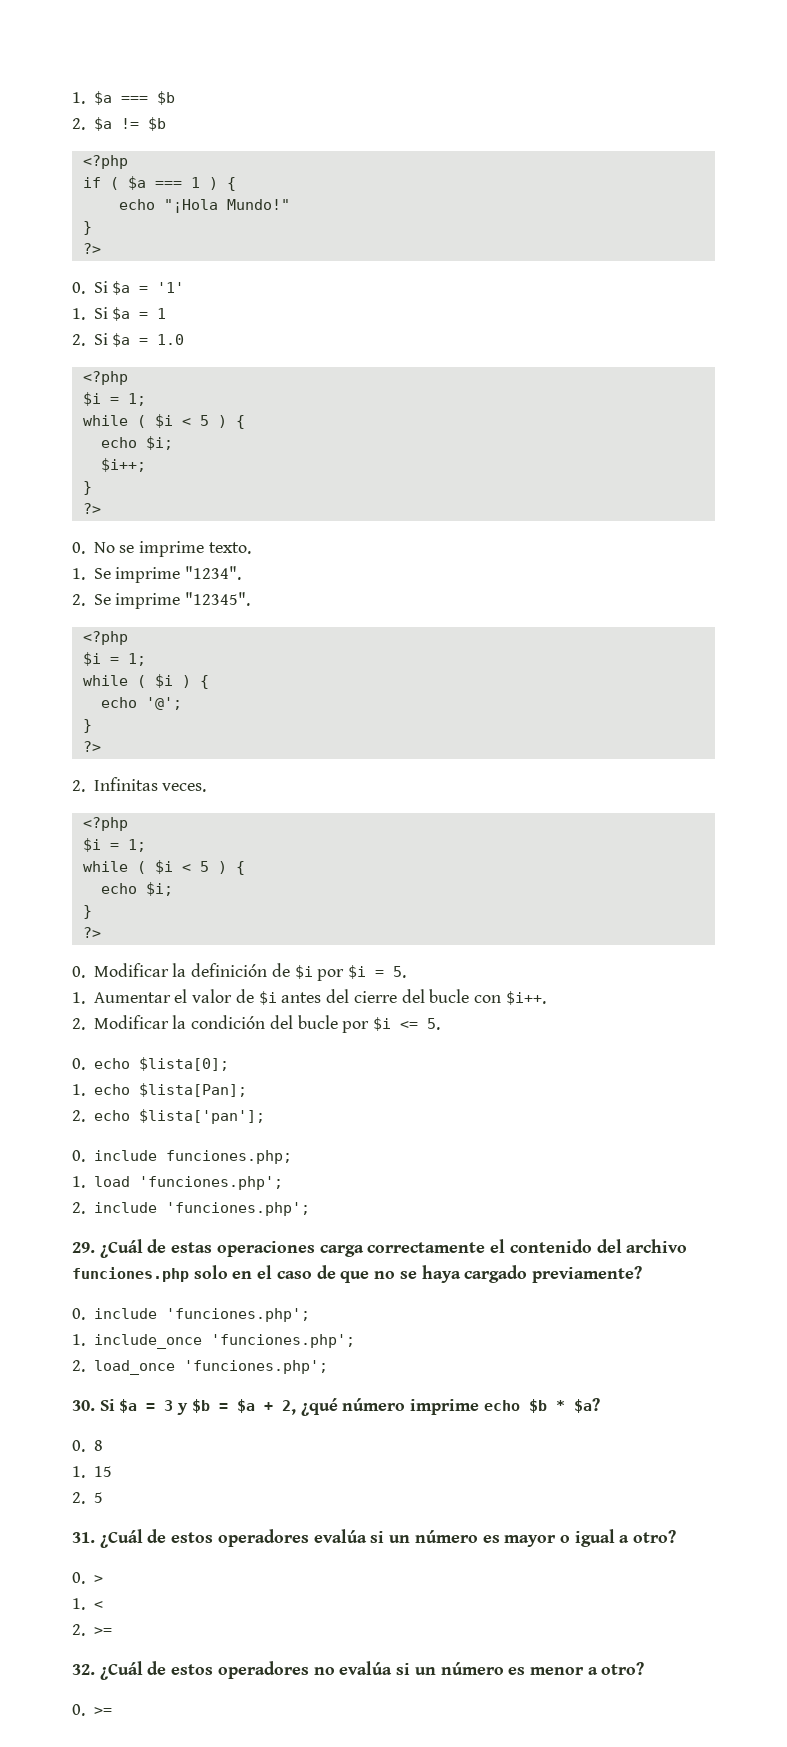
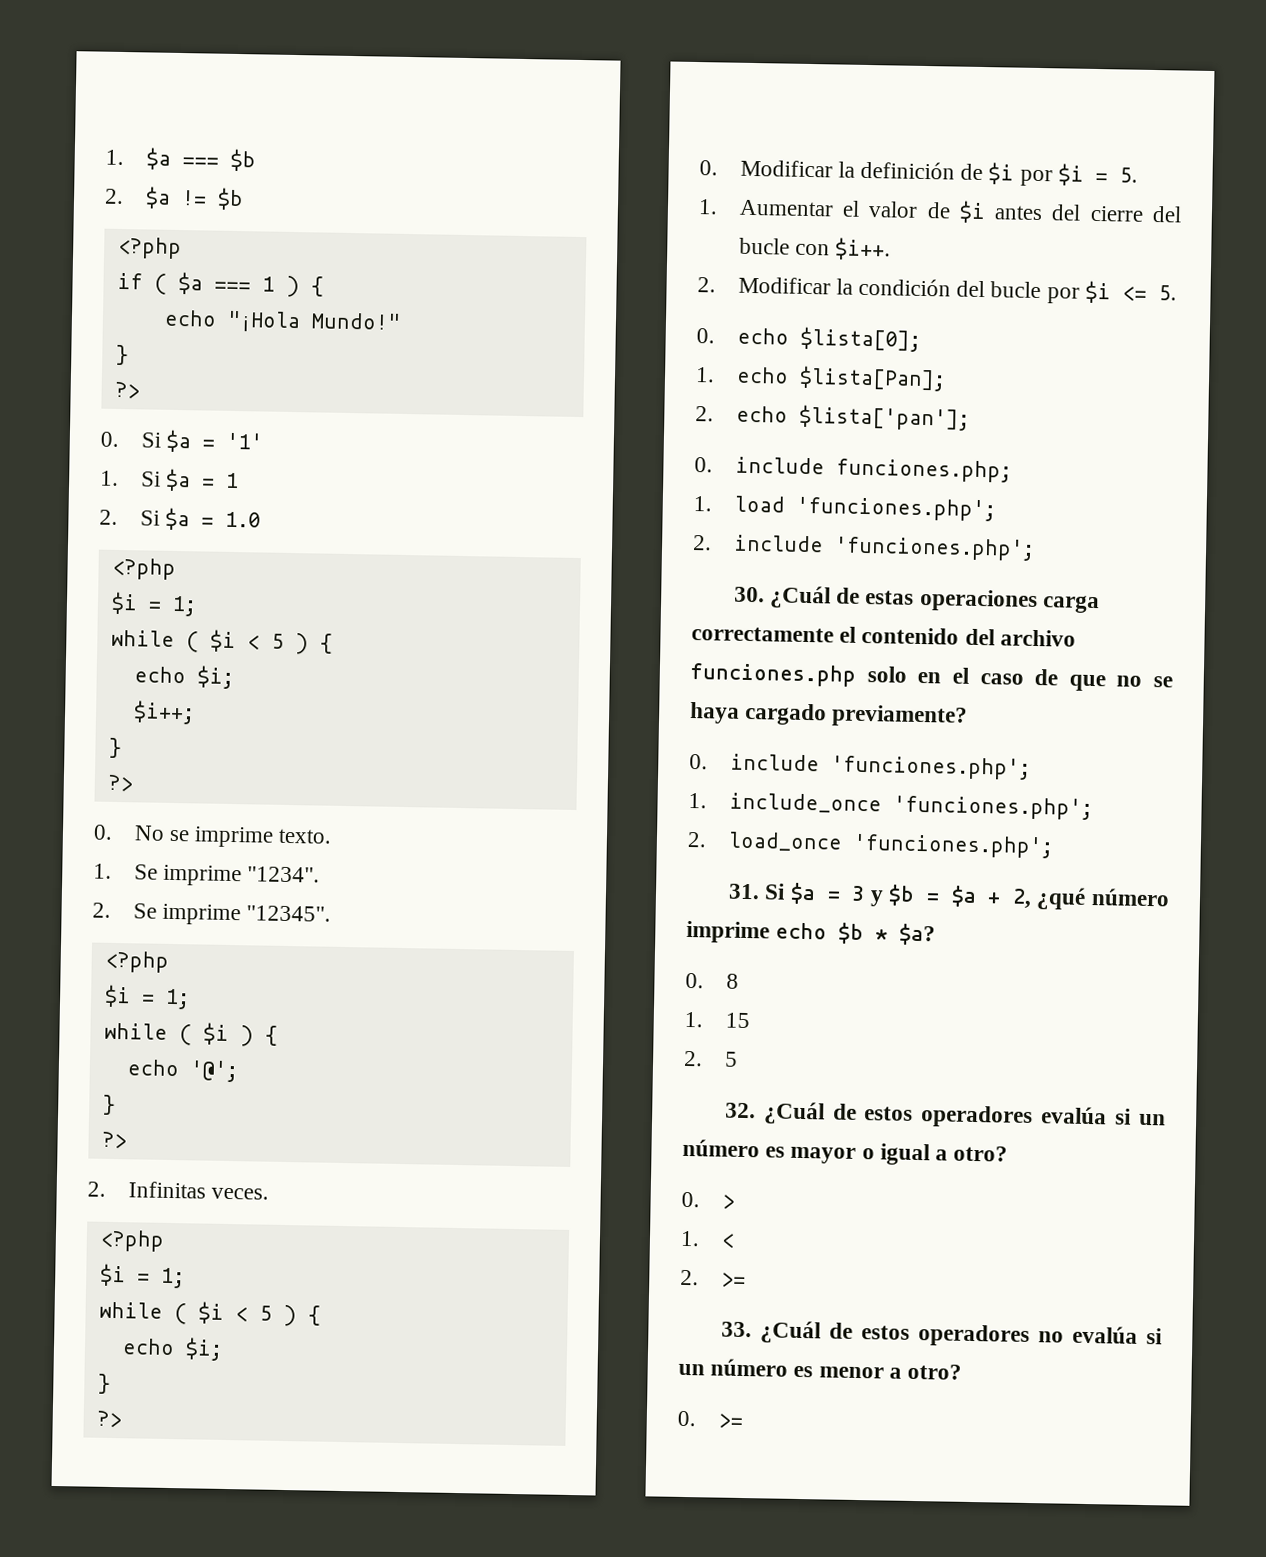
- 29. ¿Cuál de estas operaciones carga correctamente el contenido del archivo funciones.php solo en el caso de que no se haya cargado previamente?
+ 30. ¿Cuál de estas operaciones carga correctamente el contenido del archivo funciones.php solo en el caso de que no se haya cargado previamente?
- 30. Si $a = 3 y $b = $a + 2, ¿qué número imprime echo $b * $a?
+ 31. Si $a = 3 y $b = $a + 2, ¿qué número imprime echo $b * $a?
- 31. ¿Cuál de estos operadores evalúa si un número es mayor o igual a otro?
+ 32. ¿Cuál de estos operadores evalúa si un número es mayor o igual a otro?
- 32. ¿Cuál de estos operadores no evalúa si un número es menor a otro?
+ 33. ¿Cuál de estos operadores no evalúa si un número es menor a otro?

